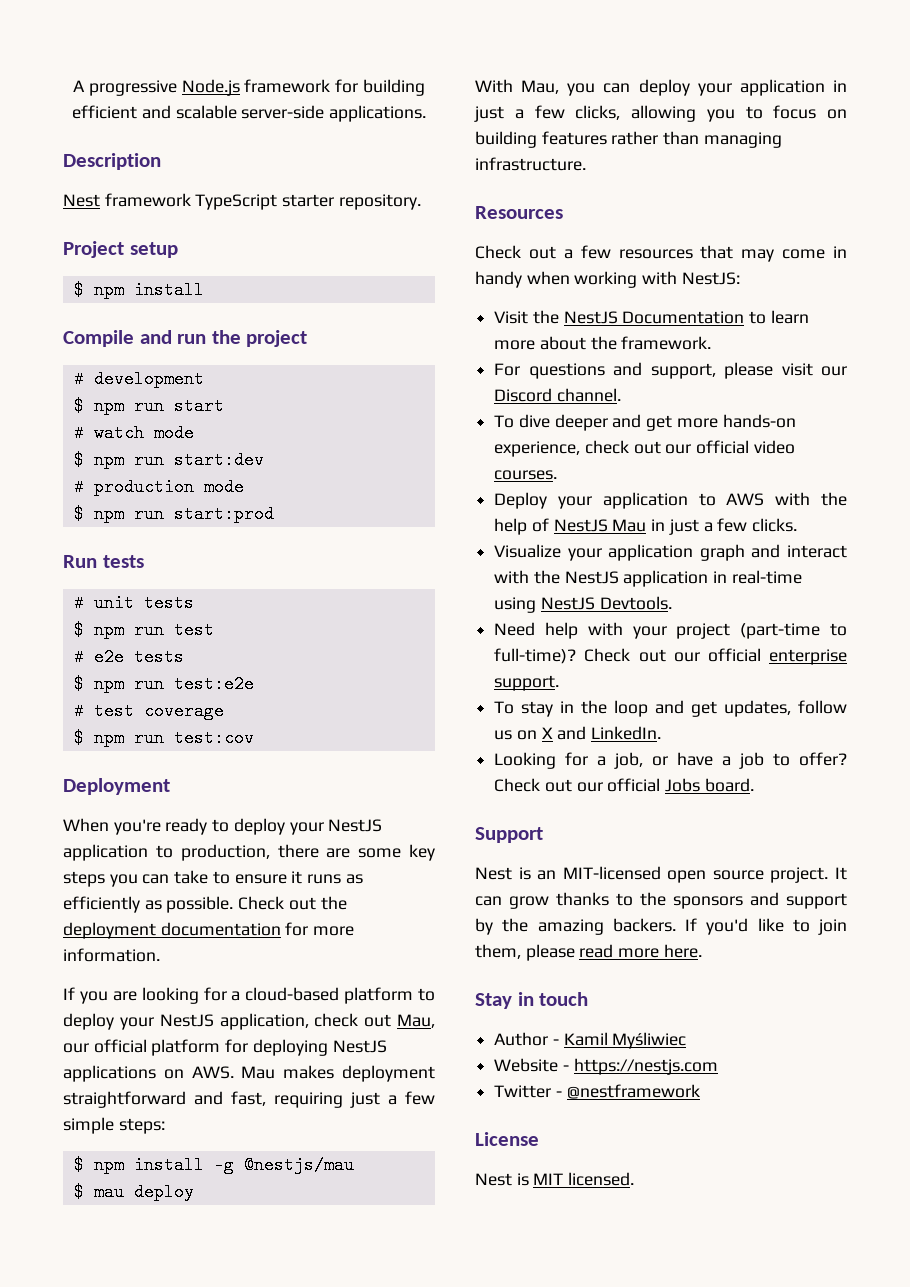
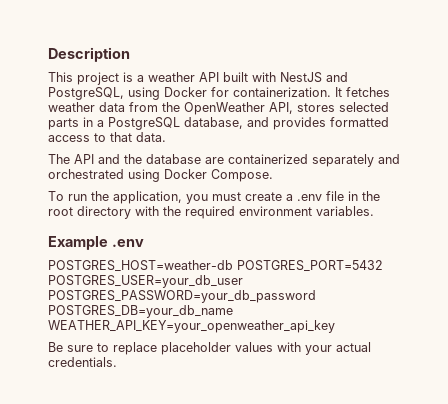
- A progressive Node.js framework for building efficient and scalable server-side applications.
  Description
- Nest framework TypeScript starter repository.
- Project setup
- $ npm install
- Compile and run the project
- # development
- $ npm run start
- # watch mode
- $ npm run start:dev
- # production mode
- $ npm run start:prod
- Run tests
- # unit tests
- $ npm run test
- # e2e tests
- $ npm run test:e2e
- # test coverage
- $ npm run test:cov
- Deployment
- When you're ready to deploy your NestJS application to production, there are some key steps you can take to ensure it runs as efficiently as possible. Check out the deployment documentation for more information.
- If you are looking for a cloud-based platform to deploy your NestJS application, check out Mau, our official platform for deploying NestJS applications on AWS. Mau makes deployment straightforward and fast, requiring just a few simple steps:
- $ npm install -g @nestjs/mau
- $ mau deploy
- With Mau, you can deploy your application in just a few clicks, allowing you to focus on building features rather than managing infrastructure.
- Resources
- Check out a few resources that may come in handy when working with NestJS:
- Visit the NestJS Documentation to learn more about the framework.
- For questions and support, please visit our Discord channel.
- To dive deeper and get more hands-on experience, check out our official video courses.
- Deploy your application to AWS with the help of NestJS Mau in just a few clicks.
- Visualize your application graph and interact with the NestJS application in real-time using NestJS Devtools.
- Need help with your project (part-time to full-time)? Check out our official enterprise support.
- To stay in the loop and get updates, follow us on X and LinkedIn.
- Looking for a job, or have a job to offer? Check out our official Jobs board.
- Support
- Nest is an MIT-licensed open source project. It can grow thanks to the sponsors and support by the amazing backers. If you'd like to join them, please read more here.
- Stay in touch
- Author - Kamil Myśliwiec
- Website - https://nestjs.com
- Twitter - @nestframework
- License
- Nest is MIT licensed.
+ This project is a weather API built with NestJS and PostgreSQL, using Docker for containerization. It fetches weather data from the OpenWeather API, stores selected parts in a PostgreSQL database, and provides formatted access to that data.
+ The API and the database are containerized separately and orchestrated using Docker Compose.
+ To run the application, you must create a .env file in the root directory with the required environment variables.
+ Example .env
+ POSTGRES_HOST=weather-db POSTGRES_PORT=5432 POSTGRES_USER=your_db_user POSTGRES_PASSWORD=your_db_password POSTGRES_DB=your_db_name WEATHER_API_KEY=your_openweather_api_key
+ Be sure to replace placeholder values with your actual credentials.

